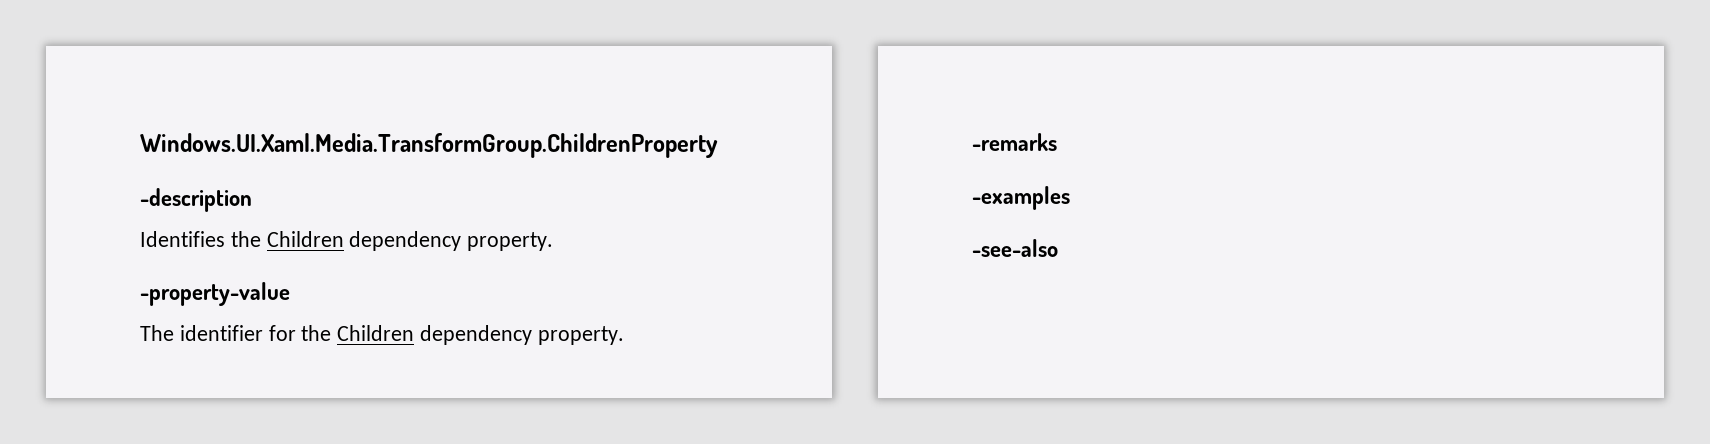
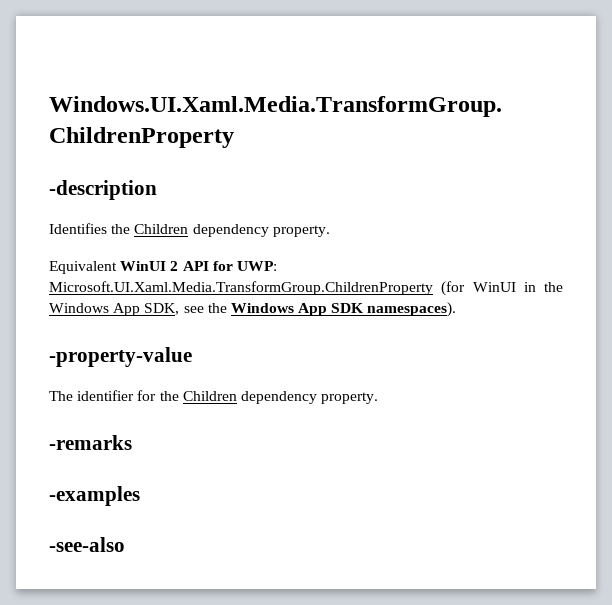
+ Equivalent WinUI 2 API for UWP: Microsoft.UI.Xaml.Media.TransformGroup.ChildrenProperty (for WinUI in the Windows App SDK, see the Windows App SDK namespaces).

